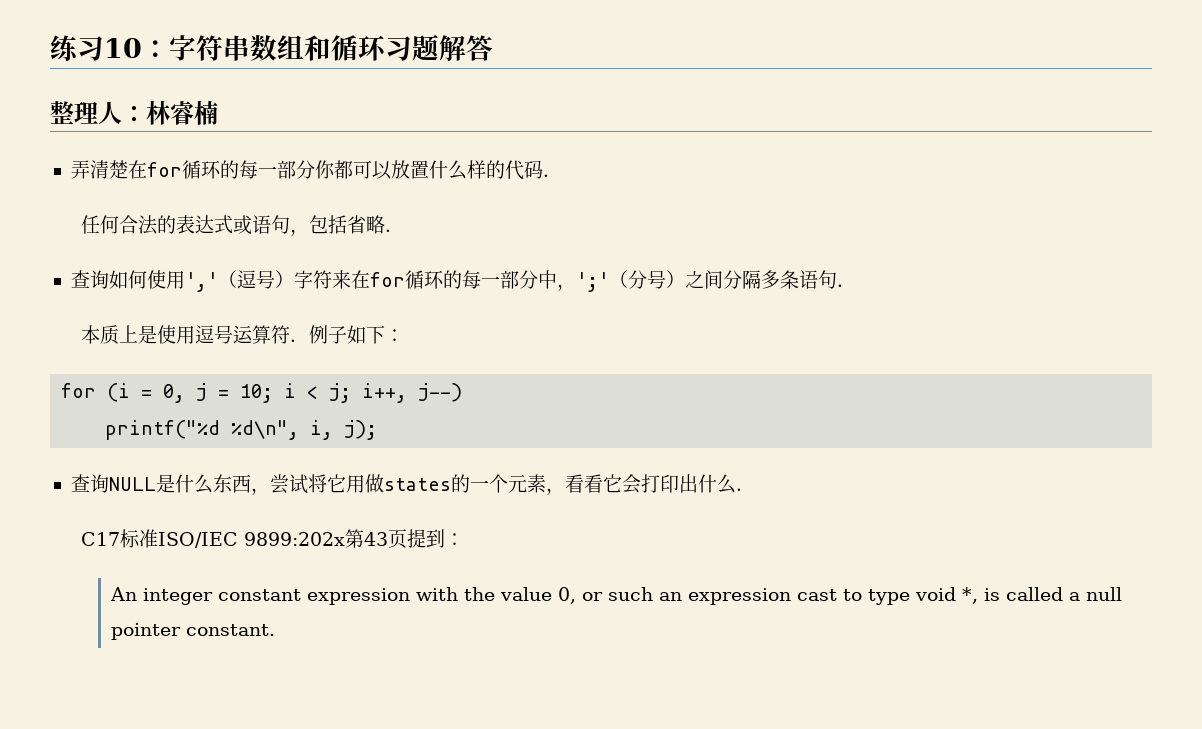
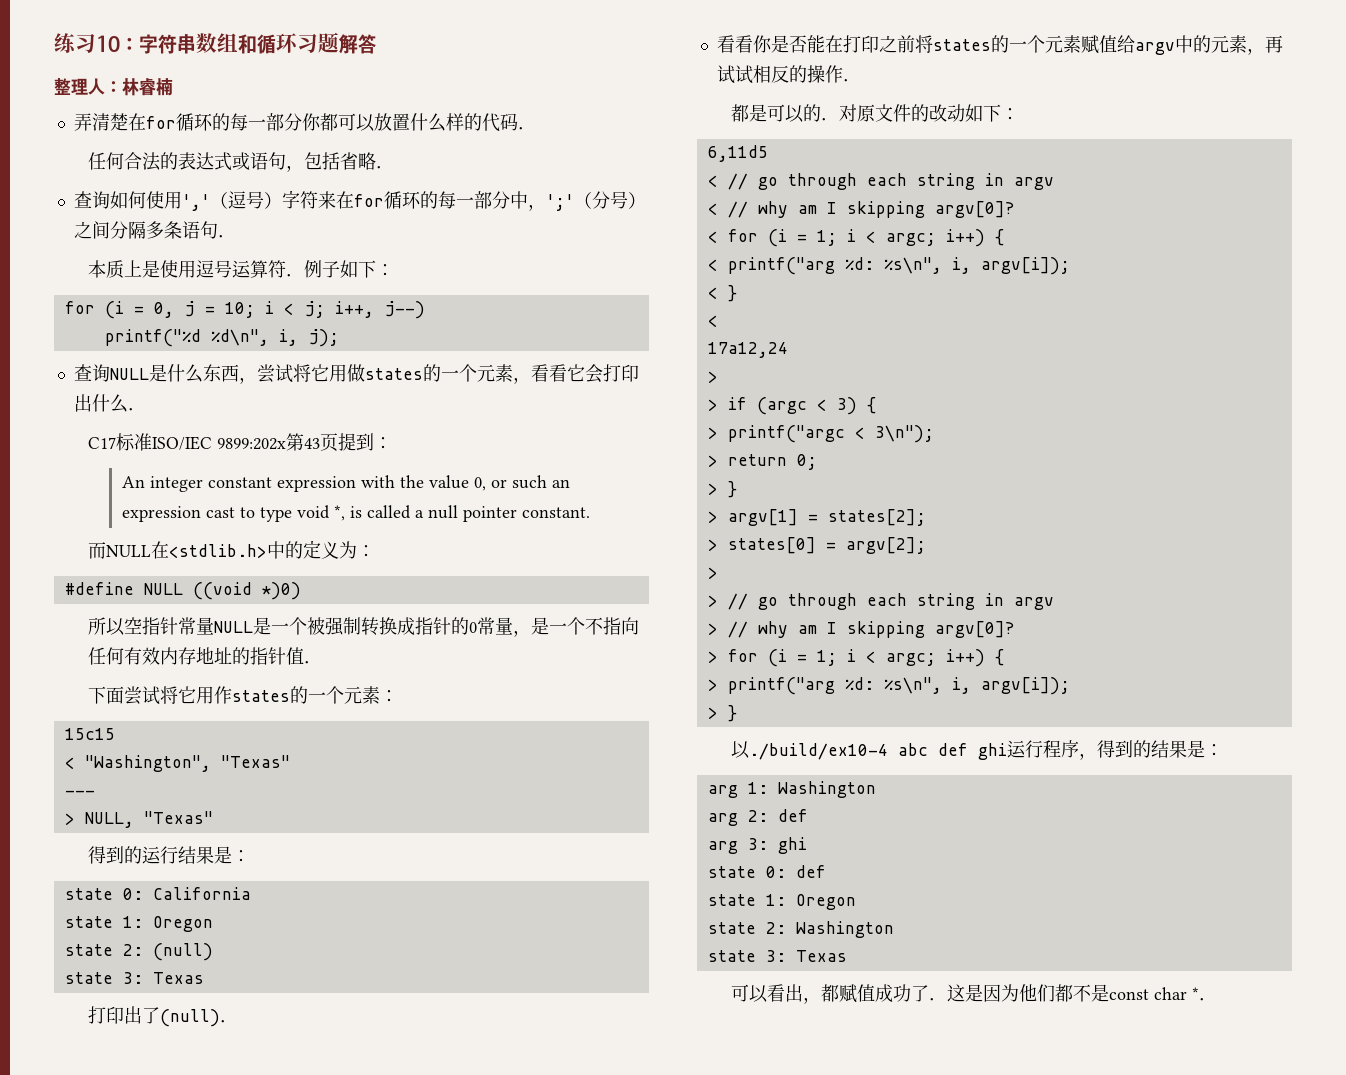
+ 而NULL在<stdlib.h>中的定义为：
+ #define NULL ((void *)0)
+ 所以空指针常量NULL是一个被强制转换成指针的0常量，是一个不指向任何有效内存地址的指针值．
+ 下面尝试将它用作states的一个元素：
+ 15c15
+ < "Washington", "Texas"
+ ---
+ > NULL, "Texas"
+ 得到的运行结果是：
+ state 0: California
+ state 1: Oregon
+ state 2: (null)
+ state 3: Texas
+ 打印出了(null)．
+ 看看你是否能在打印之前将states的一个元素赋值给argv中的元素，再试试相反的操作．
+ 都是可以的．对原文件的改动如下：
+ 6,11d5
+ < // go through each string in argv
+ < // why am I skipping argv[0]?
+ < for (i = 1; i < argc; i++) {
+ < printf("arg %d: %s\n", i, argv[i]);
+ < }
+ <
+ 17a12,24
+ >
+ > if (argc < 3) {
+ > printf("argc < 3\n");
+ > return 0;
+ > }
+ > argv[1] = states[2];
+ > states[0] = argv[2];
+ >
+ > // go through each string in argv
+ > // why am I skipping argv[0]?
+ > for (i = 1; i < argc; i++) {
+ > printf("arg %d: %s\n", i, argv[i]);
+ > }
+ 以./build/ex10-4 abc def ghi运行程序，得到的结果是：
+ arg 1: Washington
+ arg 2: def
+ arg 3: ghi
+ state 0: def
+ state 1: Oregon
+ state 2: Washington
+ state 3: Texas
+ 可以看出，都赋值成功了．这是因为他们都不是const char *．

